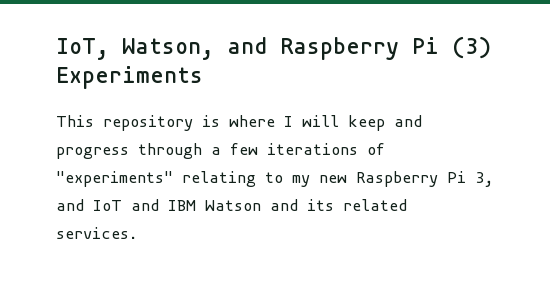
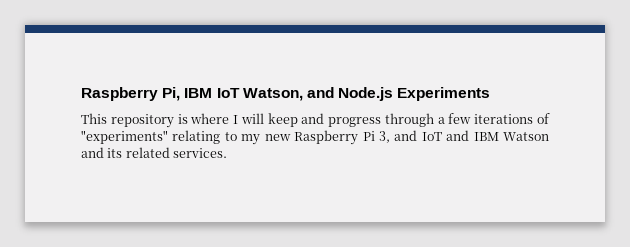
- IoT, Watson, and Raspberry Pi (3) Experiments
+ Raspberry Pi, IBM IoT Watson, and Node.js Experiments

